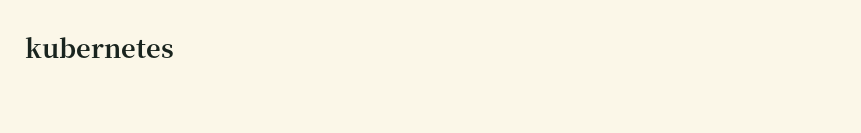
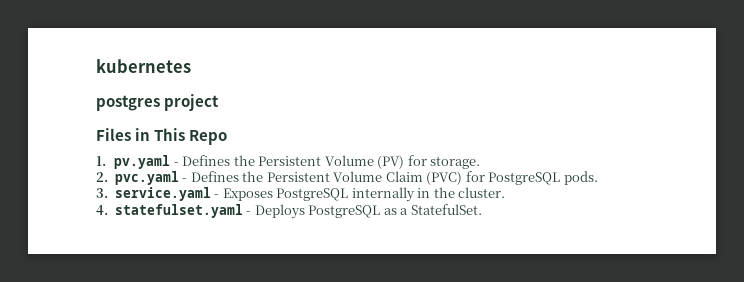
+ postgres project
+ Files in This Repo
+ 1. pv.yaml - Defines the Persistent Volume (PV) for storage.
+ 2. pvc.yaml - Defines the Persistent Volume Claim (PVC) for PostgreSQL pods.
+ 3. service.yaml - Exposes PostgreSQL internally in the cluster.
+ 4. statefulset.yaml - Deploys PostgreSQL as a StatefulSet.

